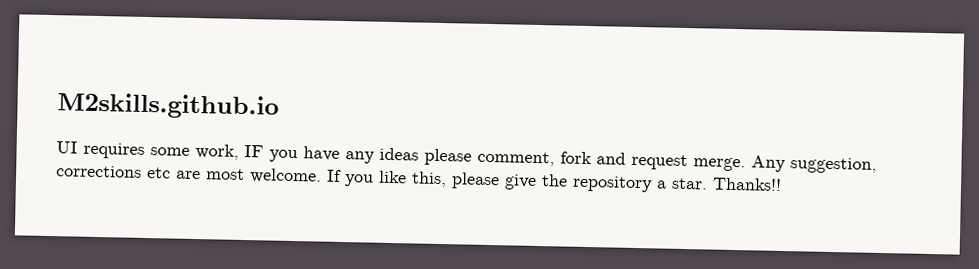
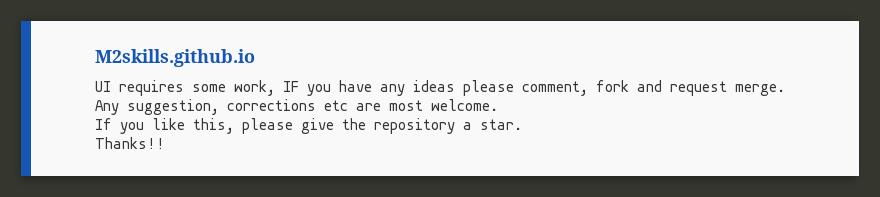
- Any suggestion, corrections etc are most welcome. If you like this, please give the repository a star. Thanks!!
+ Any suggestion, corrections etc are most welcome.
+ If you like this, please give the repository a star.
+ Thanks!!

